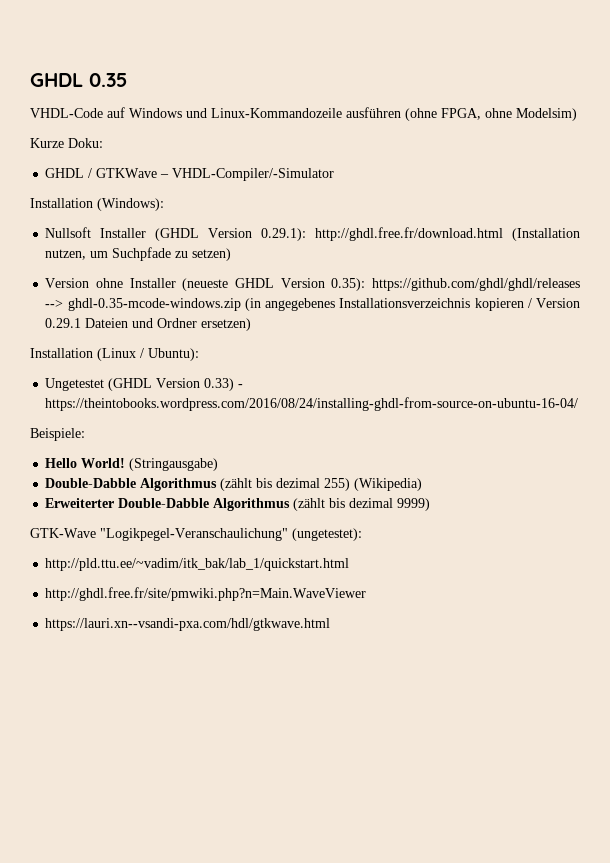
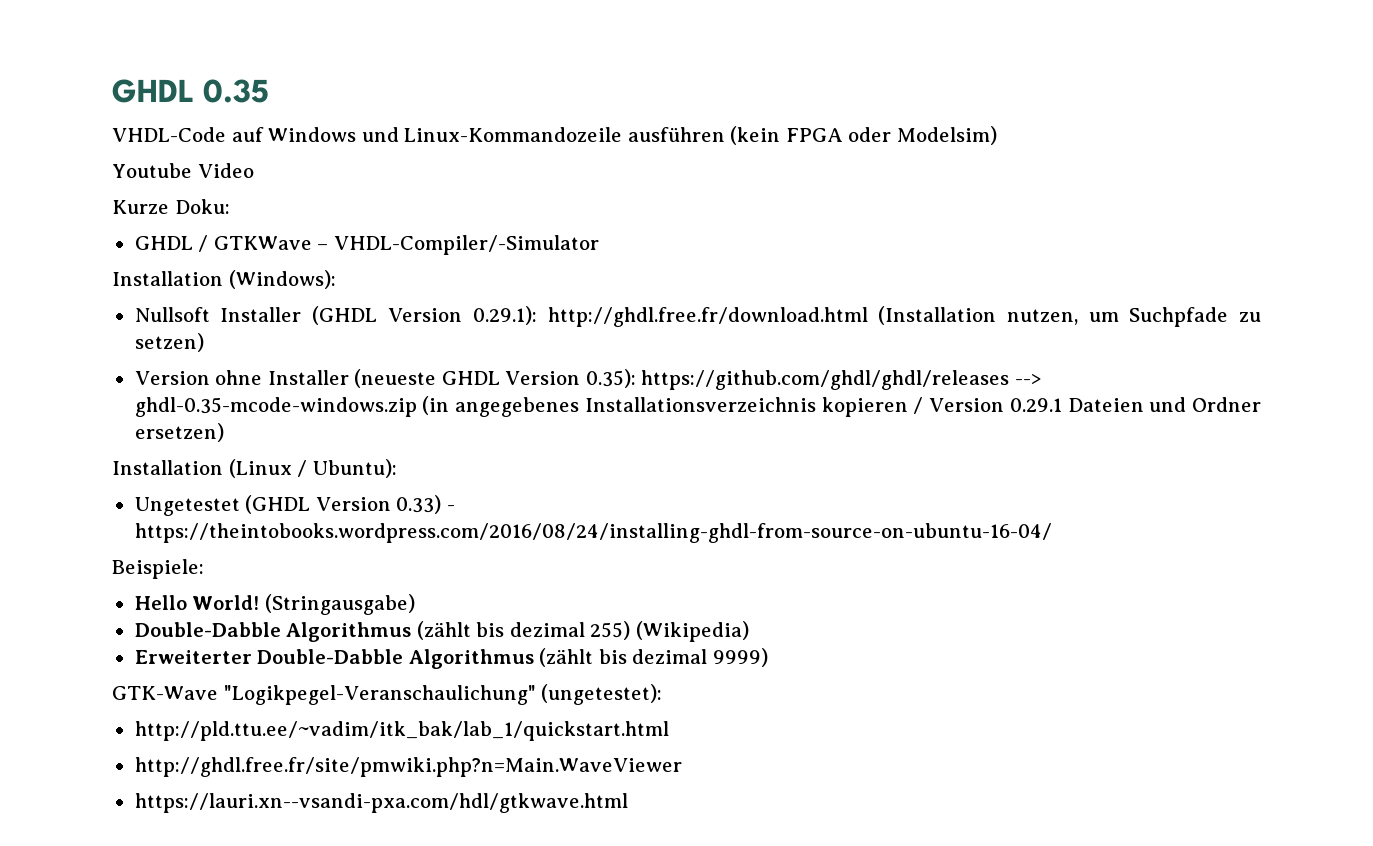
- VHDL-Code auf Windows und Linux-Kommandozeile ausführen (ohne FPGA, ohne Modelsim)
+ VHDL-Code auf Windows und Linux-Kommandozeile ausführen (kein FPGA oder Modelsim)
+ Youtube Video

